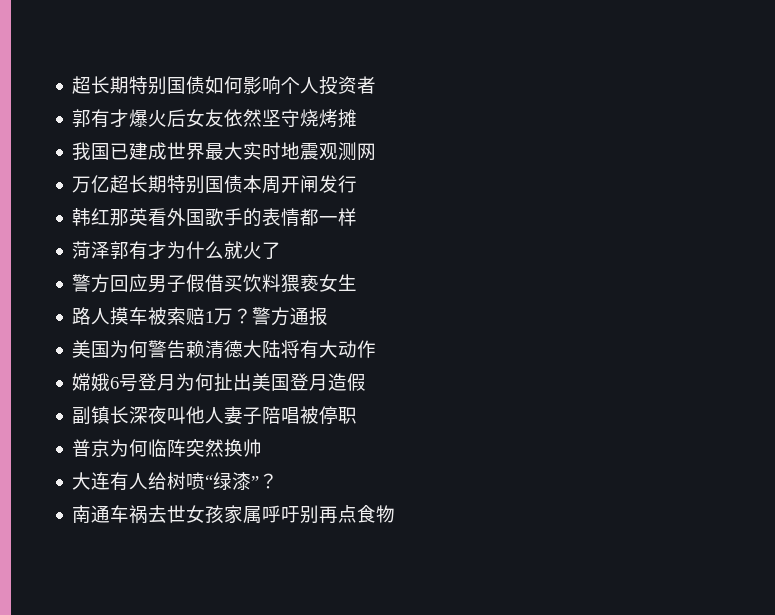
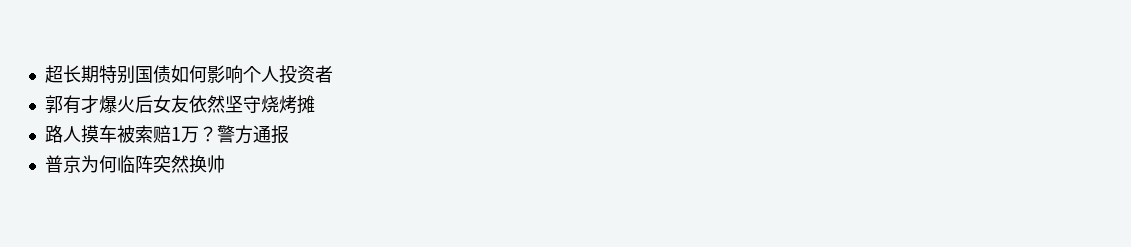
- 我国已建成世界最大实时地震观测网
- 万亿超长期特别国债本周开闸发行
- 韩红那英看外国歌手的表情都一样
- 菏泽郭有才为什么就火了
- 警方回应男子假借买饮料猥亵女生
- 美国为何警告赖清德大陆将有大动作
- 嫦娥6号登月为何扯出美国登月造假
- 副镇长深夜叫他人妻子陪唱被停职
- 大连有人给树喷“绿漆”？
- 南通车祸去世女孩家属呼吁别再点食物

